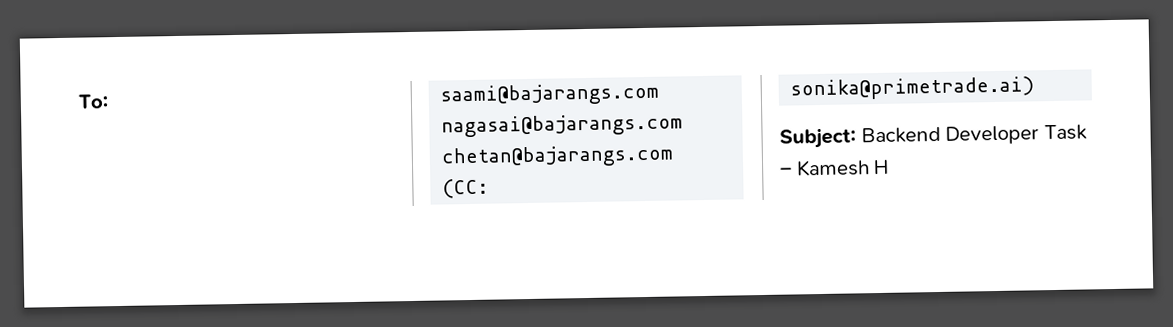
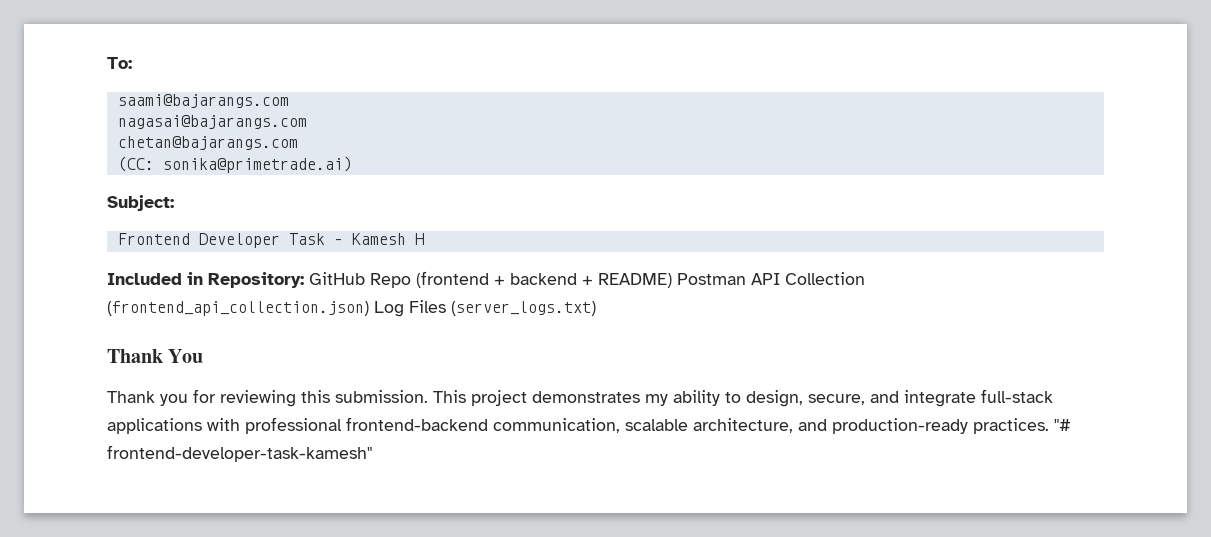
- Subject: Backend Developer Task – Kamesh H
+ Subject:
+ Frontend Developer Task – Kamesh H
+ Included in Repository: GitHub Repo (frontend + backend + README) Postman API Collection (frontend_api_collection.json) Log Files (server_logs.txt)
+ Thank You
+ Thank you for reviewing this submission. This project demonstrates my ability to design, secure, and integrate full-stack applications with professional frontend-backend communication, scalable architecture, and production-ready practices. "# frontend-developer-task-kamesh"

